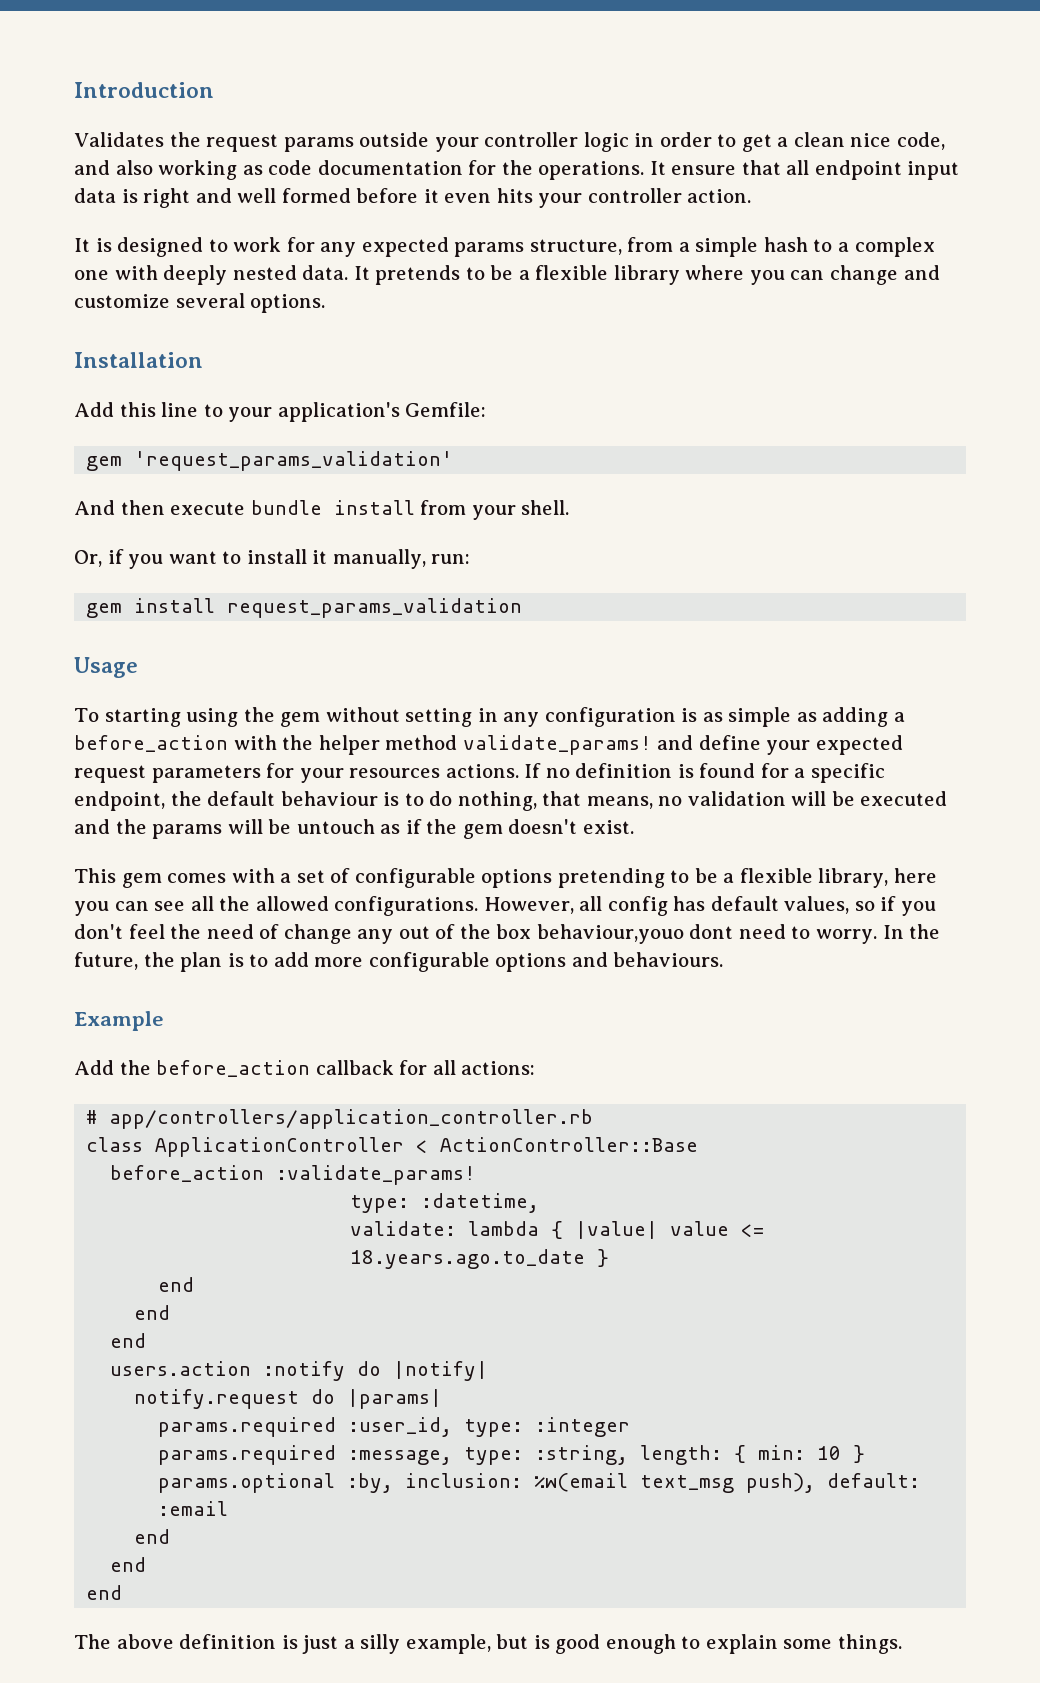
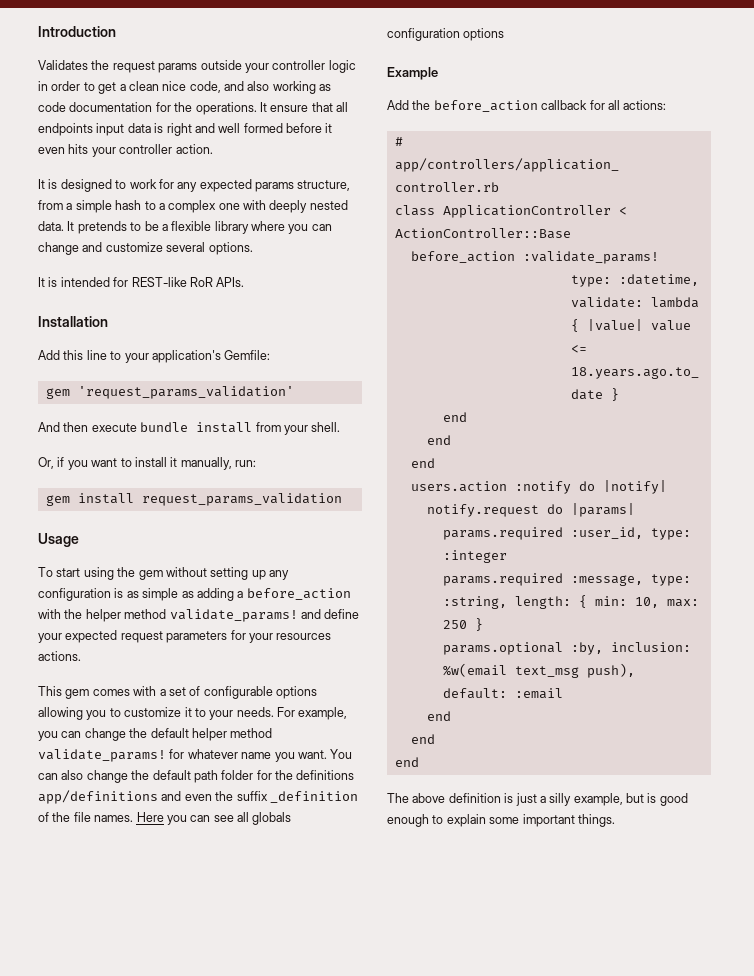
- It ensure that all endpoint input data is right and well formed before it even hits your controller action.
+ It ensure that all endpoints input data is right and well formed before it even hits your controller action.
+ It is intended for REST-like RoR APIs.
- To starting using the gem without setting in any configuration is as simple as adding a before_action with the helper method validate_params! and define your expected request parameters for your resources actions. If no definition is found for a specific endpoint, the default behaviour is to do nothing, that means, no validation will be executed and the params will be untouch as if the gem doesn't exist.
+ To start using the gem without setting up any configuration is as simple as adding a before_action with the helper method validate_params! and define your expected request parameters for your resources actions.
- This gem comes with a set of configurable options pretending to be a flexible library, here you can see all the allowed configurations. However, all config has default values, so if you don't feel the need of change any out of the box behaviour,youo dont need to worry. In the future, the plan is to add more configurable options and behaviours.
+ This gem comes with a set of configurable options allowing you to customize it to your needs. For example, you can change the default helper method validate_params! for whatever name you want. You can also change the default path folder for the definitions app/definitions and even the suffix _definition of the file names. Here you can see all globals configuration options
- params.required :message, type: :string, length: { min: 10 }
+ params.required :message, type: :string, length: { min: 10, max: 250 }
- The above definition is just a silly example, but is good enough to explain some things.
+ The above definition is just a silly example, but is good enough to explain some important things.

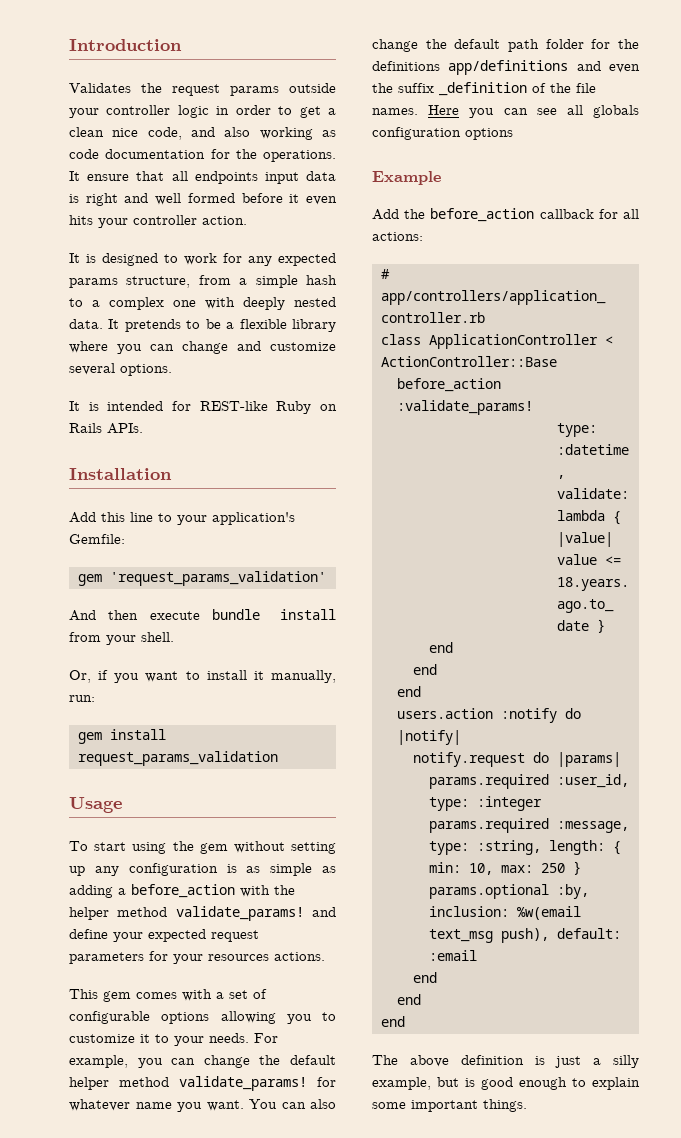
- It is intended for REST-like RoR APIs.
+ It is intended for REST-like Ruby on Rails APIs.

